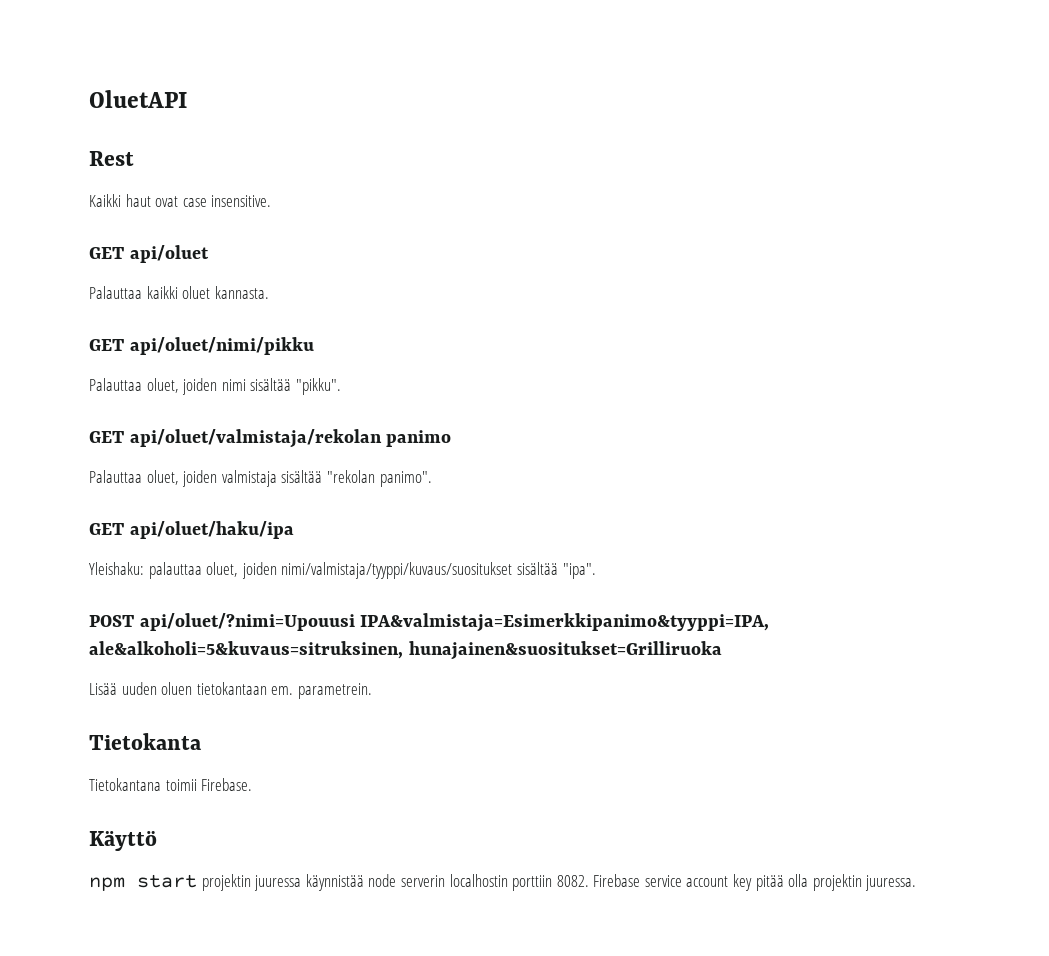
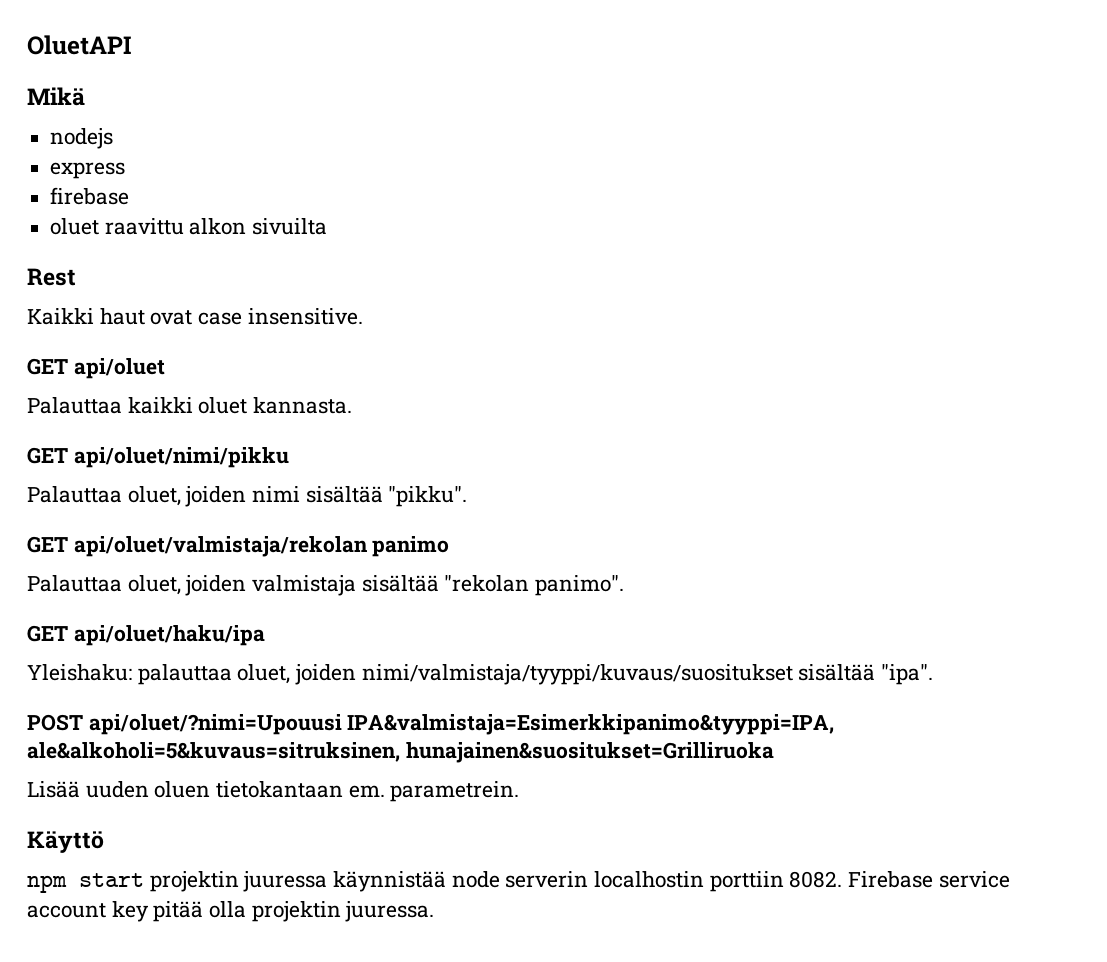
+ Mikä
+ nodejs
+ express
+ firebase
+ oluet raavittu alkon sivuilta
- Tietokanta
- Tietokantana toimii Firebase.

